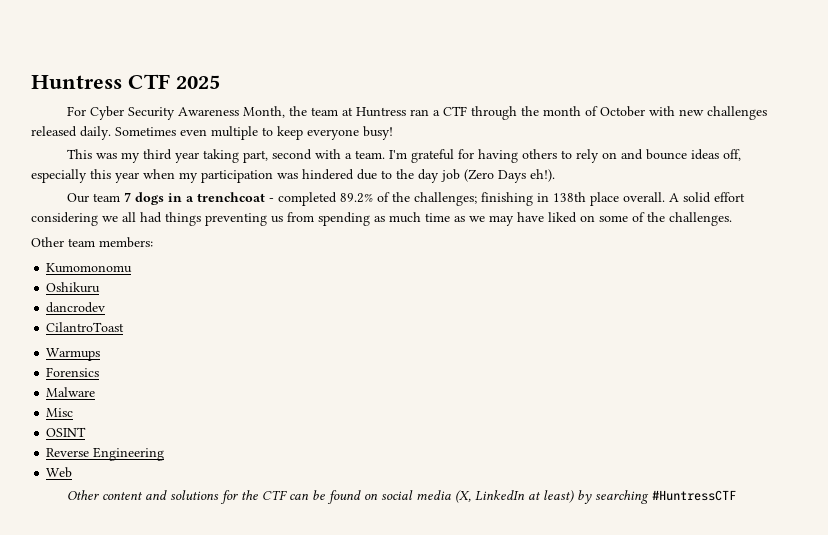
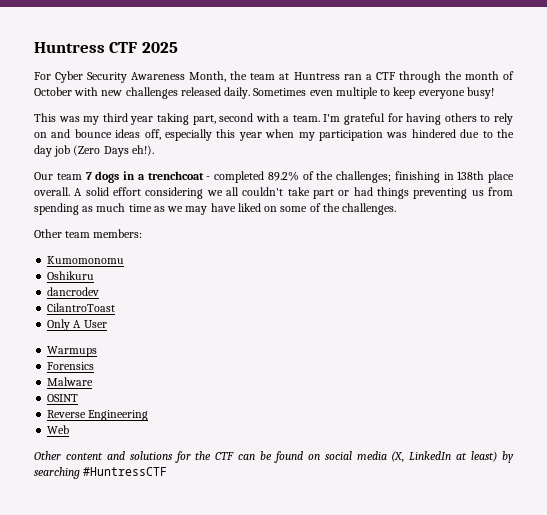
- A solid effort considering we all had things preventing us from spending as much time as we may have liked on some of the challenges.
+ A solid effort considering we all couldn't take part or had things preventing us from spending as much time as we may have liked on some of the challenges.
+ Only A User
- Misc

